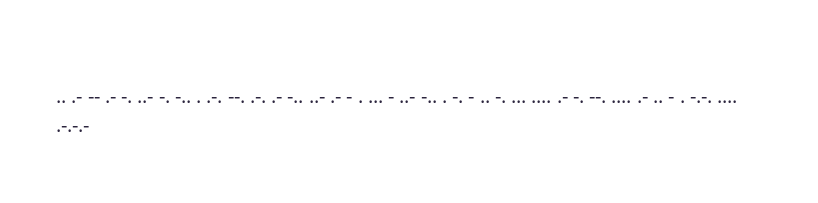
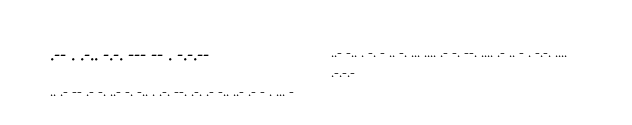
+ .-- . .-.. -.-. --- -- . -.-.--

